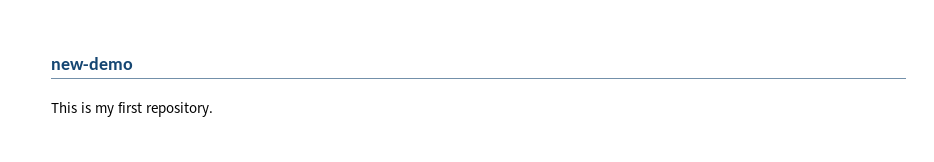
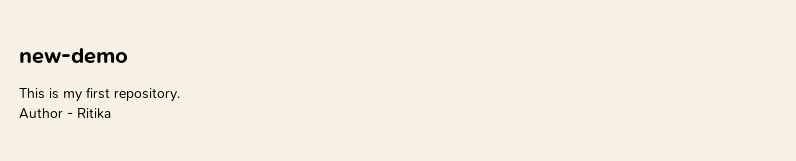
+ Author - Ritika

